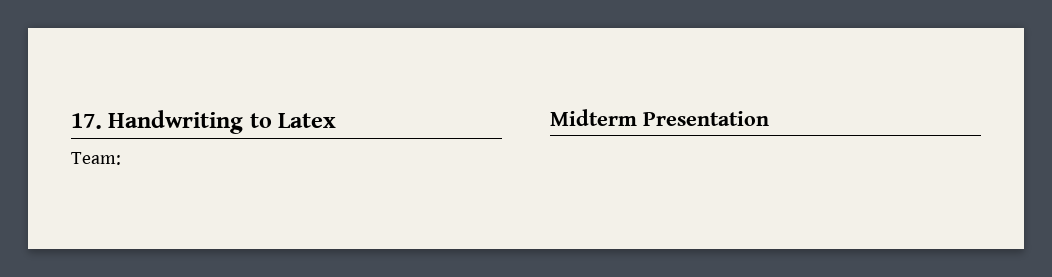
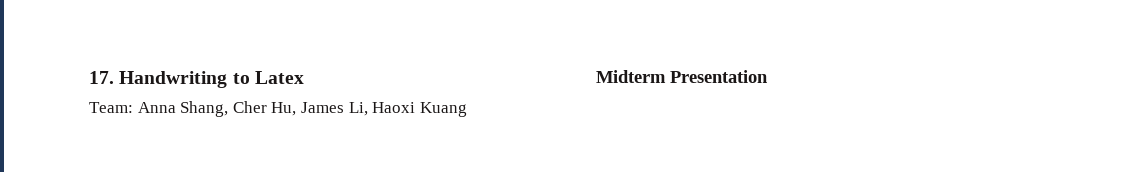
- Team:
+ Team: Anna Shang, Cher Hu, James Li, Haoxi Kuang

